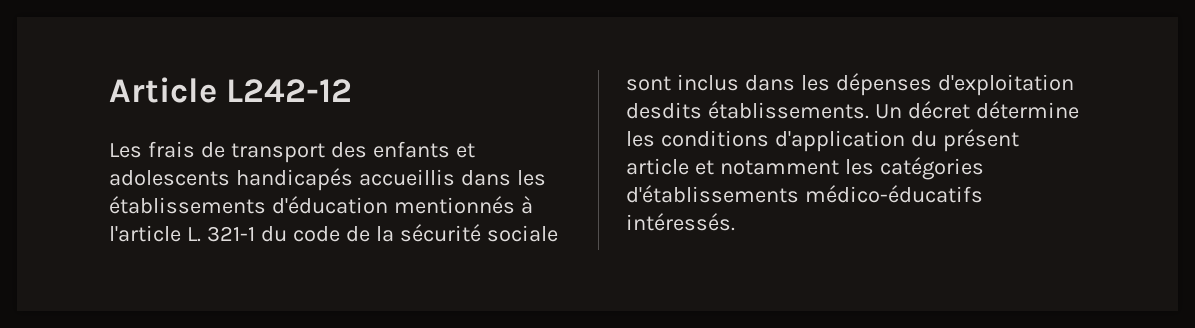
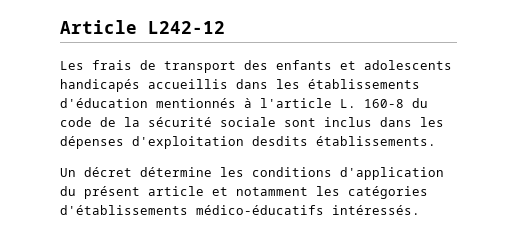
- Les frais de transport des enfants et adolescents handicapés accueillis dans les établissements d'éducation mentionnés à l'article L. 321-1 du code de la sécurité sociale sont inclus dans les dépenses d'exploitation desdits établissements. Un décret détermine les conditions d'application du présent article et notamment les catégories d'établissements médico-éducatifs intéressés.
+ Les frais de transport des enfants et adolescents handicapés accueillis dans les établissements d'éducation mentionnés à l'article L. 160-8 du code de la sécurité sociale sont inclus dans les dépenses d'exploitation desdits établissements.
+ Un décret détermine les conditions d'application du présent article et notamment les catégories d'établissements médico-éducatifs intéressés.

